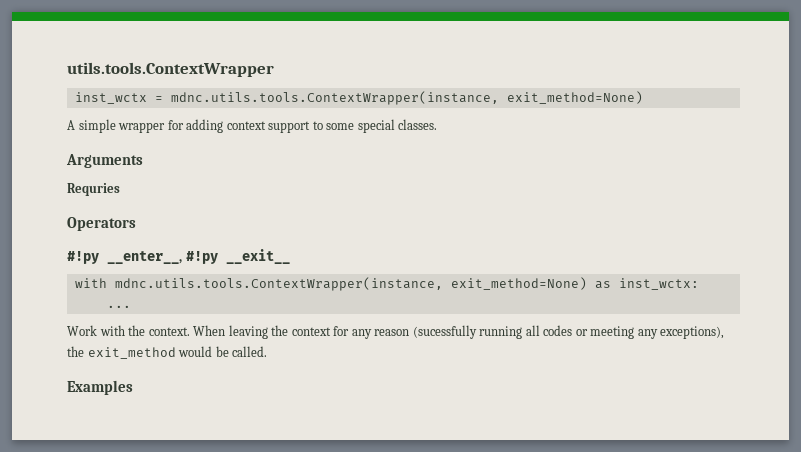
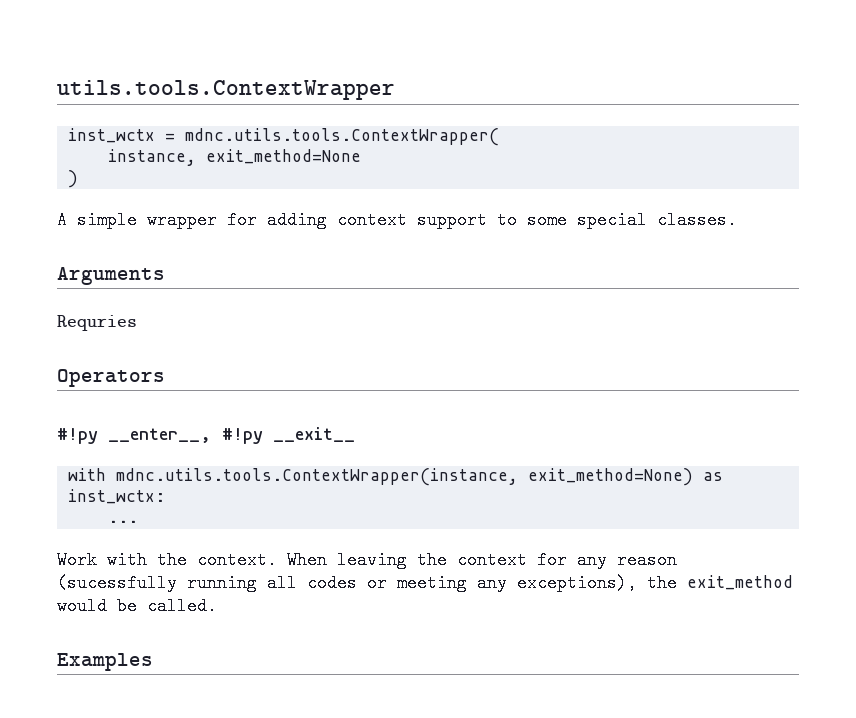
- inst_wctx = mdnc.utils.tools.ContextWrapper(instance, exit_method=None)
+ inst_wctx = mdnc.utils.tools.ContextWrapper(
+ instance, exit_method=None
+ )

